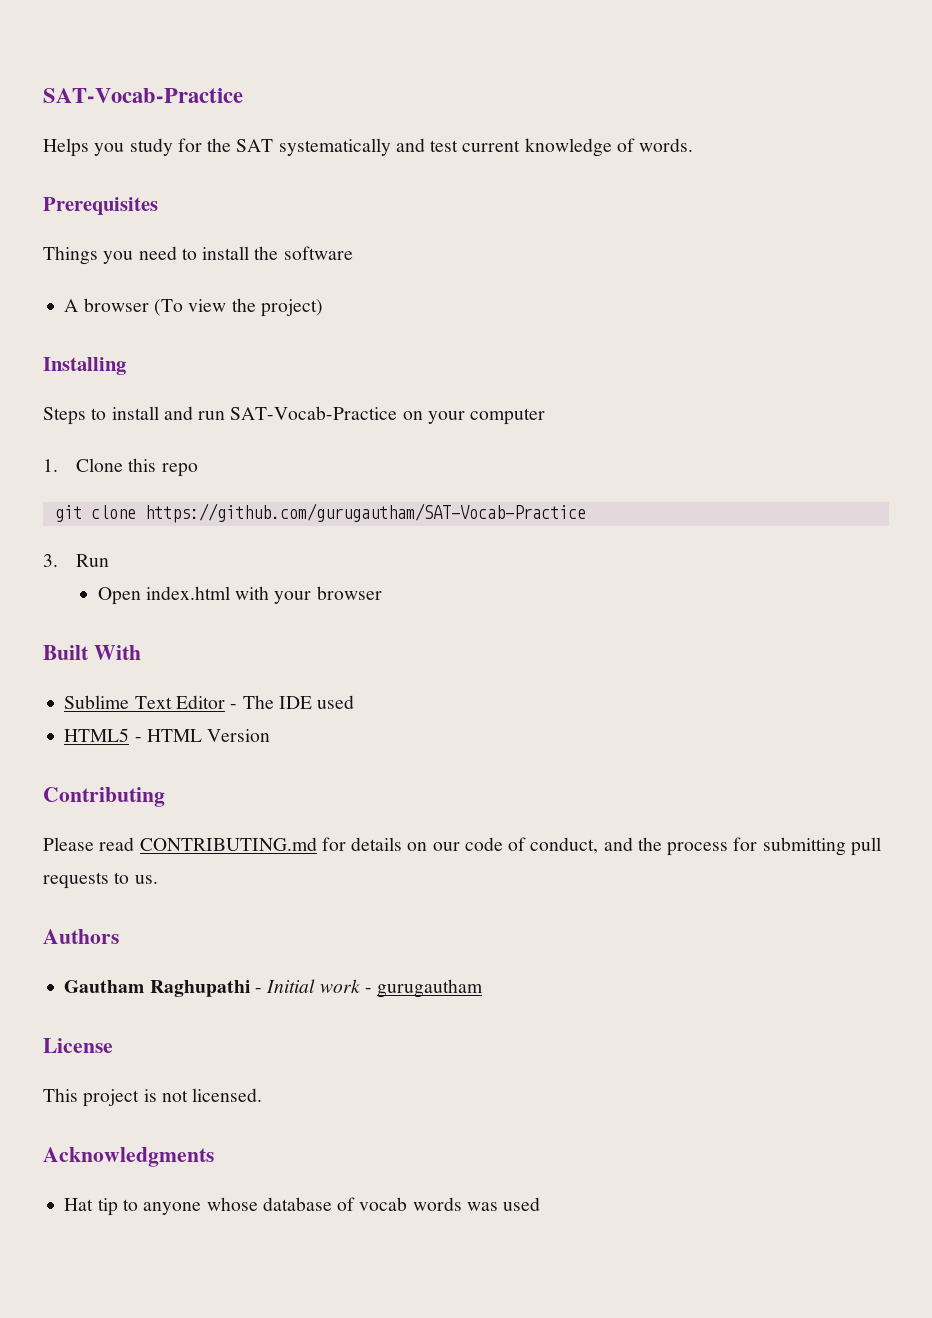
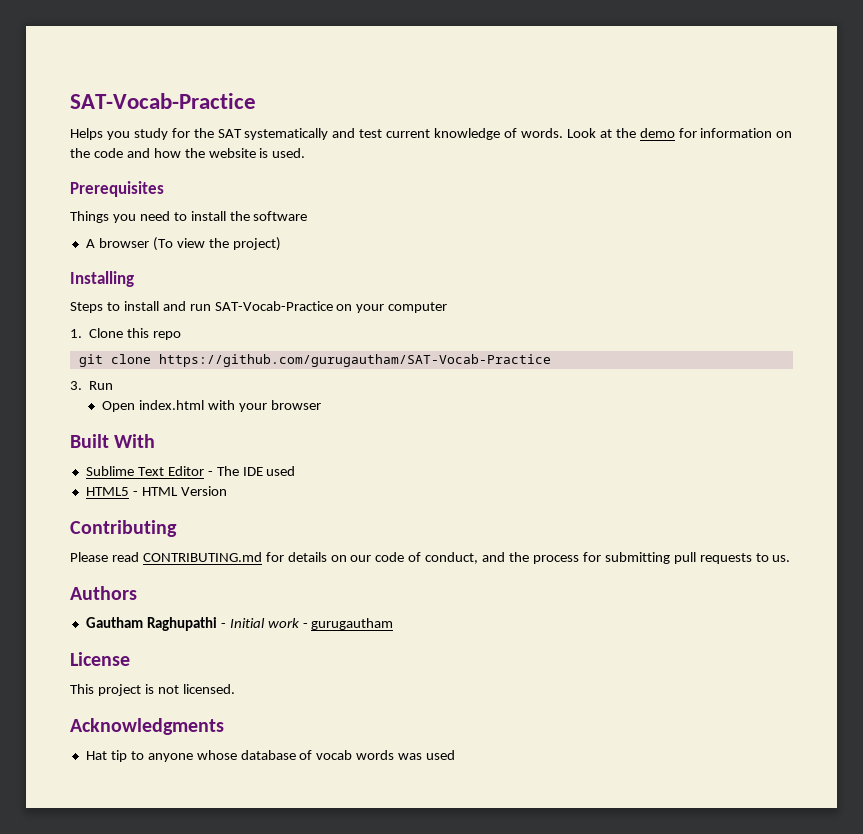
+ Look at the demo for information on the code and how the website is used.

